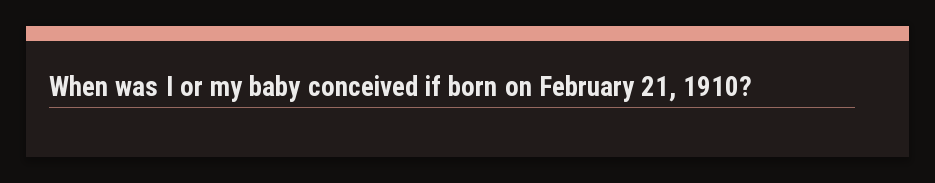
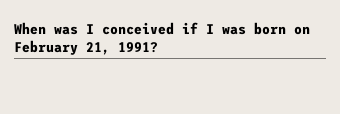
- When was I or my baby conceived if born on February 21, 1910?
+ When was I conceived if I was born on February 21, 1991?

